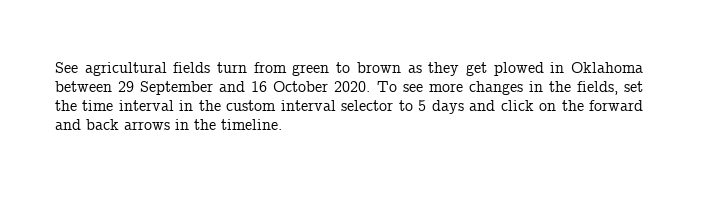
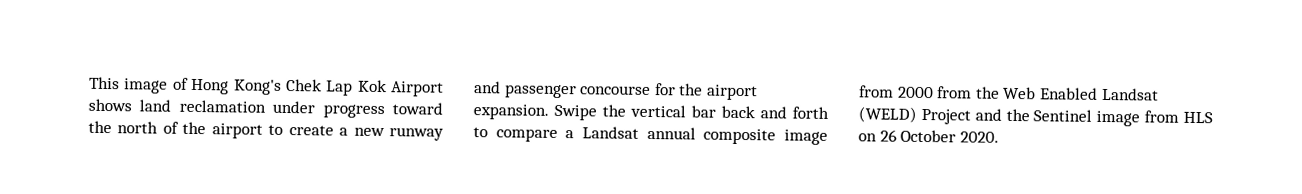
- See agricultural fields turn from green to brown as they get plowed in Oklahoma between 29 September and 16 October 2020. To see more changes in the fields, set the time interval in the custom interval selector to 5 days and click on the forward and back arrows in the timeline.
+ This image of Hong Kong's Chek Lap Kok Airport shows land reclamation under progress toward the north of the airport to create a new runway and passenger concourse for the airport expansion. Swipe the vertical bar back and forth to compare a Landsat annual composite image from 2000 from the Web Enabled Landsat (WELD) Project and the Sentinel image from HLS on 26 October 2020.

